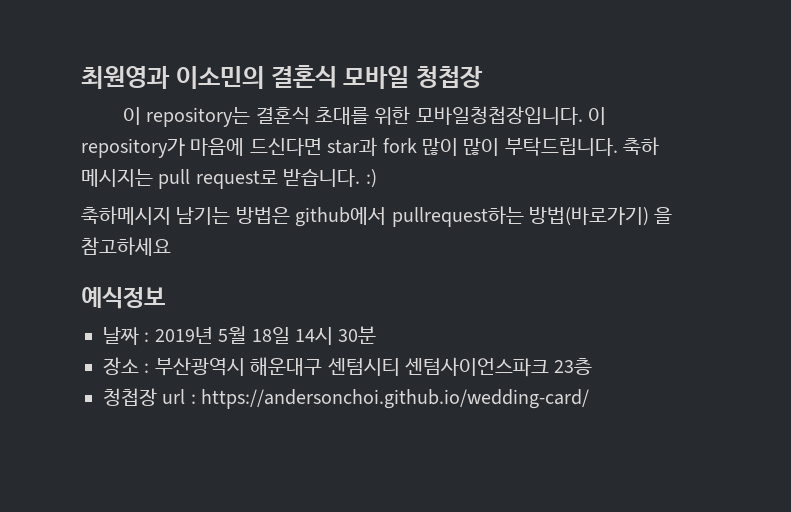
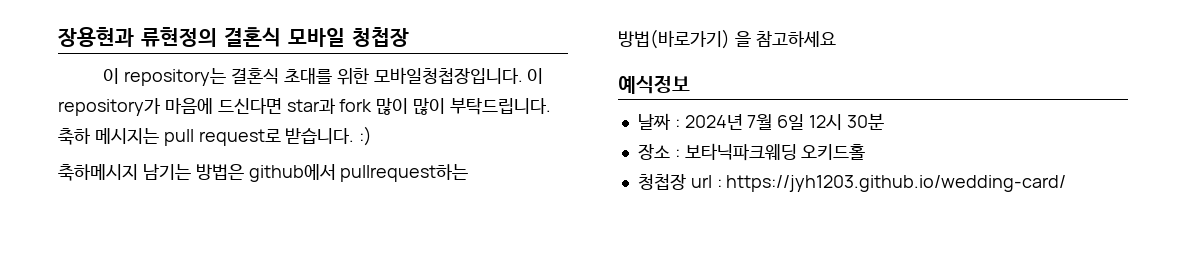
- 최원영과 이소민의 결혼식 모바일 청첩장
+ 장용현과 류현정의 결혼식 모바일 청첩장
- 날짜 : 2019년 5월 18일 14시 30분
+ 날짜 : 2024년 7월 6일 12시 30분
- 장소 : 부산광역시 해운대구 센텀시티 센텀사이언스파크 23층
+ 장소 : 보타닉파크웨딩 오키드홀
- 청첩장 url : https://andersonchoi.github.io/wedding-card/
+ 청첩장 url : https://jyh1203.github.io/wedding-card/

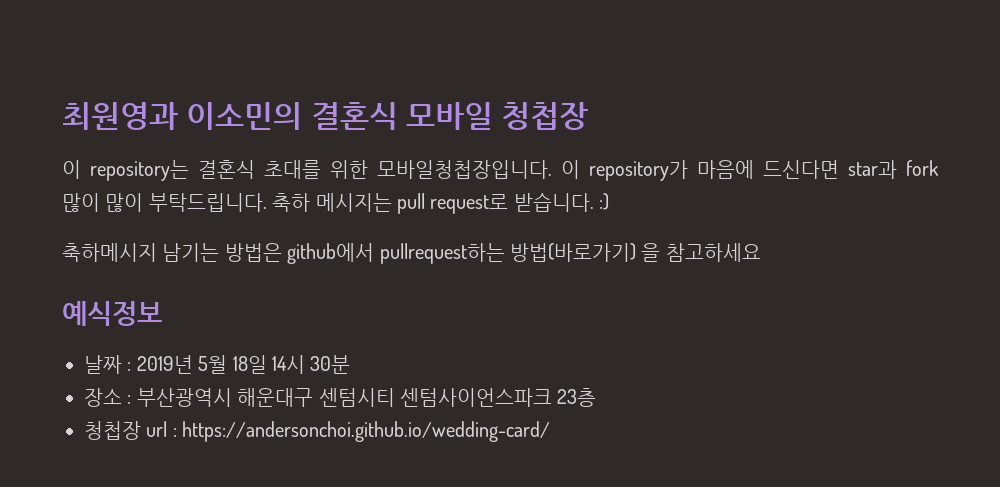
- 장용현과 류현정의 결혼식 모바일 청첩장
+ 최원영과 이소민의 결혼식 모바일 청첩장
- 날짜 : 2024년 7월 6일 12시 30분
+ 날짜 : 2019년 5월 18일 14시 30분
- 장소 : 보타닉파크웨딩 오키드홀
+ 장소 : 부산광역시 해운대구 센텀시티 센텀사이언스파크 23층
- 청첩장 url : https://jyh1203.github.io/wedding-card/
+ 청첩장 url : https://andersonchoi.github.io/wedding-card/

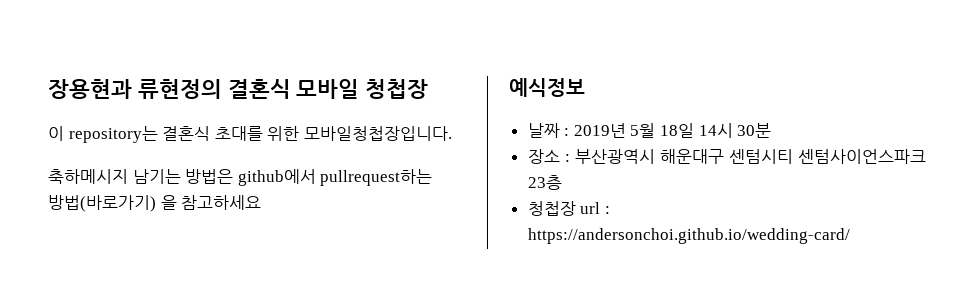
- 최원영과 이소민의 결혼식 모바일 청첩장
+ 장용현과 류현정의 결혼식 모바일 청첩장
- 이 repository가 마음에 드신다면 star과 fork 많이 많이 부탁드립니다. 축하 메시지는 pull request로 받습니다. :)

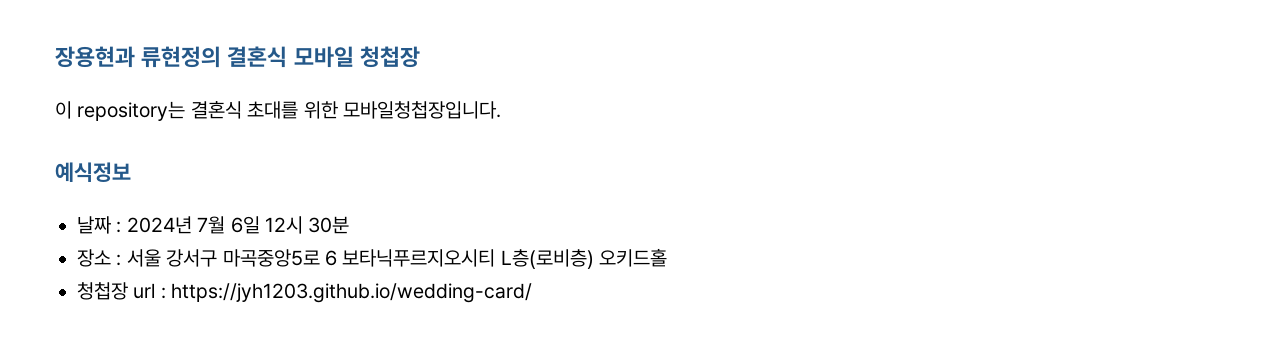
- 축하메시지 남기는 방법은 github에서 pullrequest하는 방법(바로가기) 을 참고하세요
- 날짜 : 2019년 5월 18일 14시 30분
+ 날짜 : 2024년 7월 6일 12시 30분
- 장소 : 부산광역시 해운대구 센텀시티 센텀사이언스파크 23층
+ 장소 : 서울 강서구 마곡중앙5로 6 보타닉푸르지오시티 L층(로비층) 오키드홀
- 청첩장 url : https://andersonchoi.github.io/wedding-card/
+ 청첩장 url : https://jyh1203.github.io/wedding-card/

